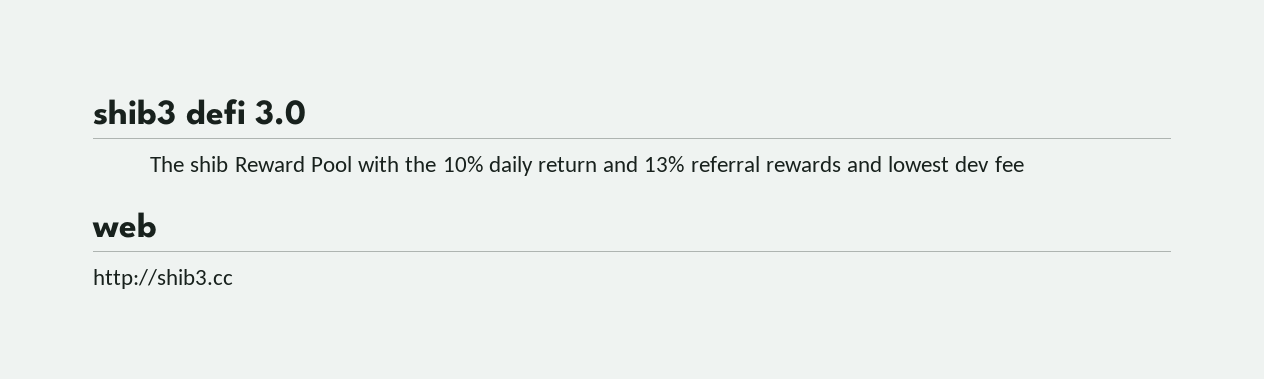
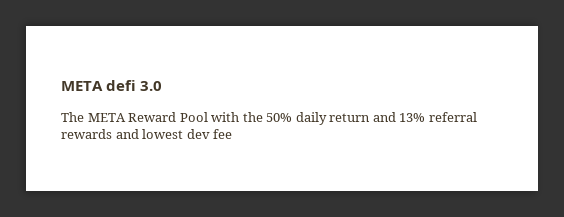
- shib3 defi 3.0
+ META defi 3.0
- The shib Reward Pool with the 10% daily return and 13% referral rewards and lowest dev fee
+ The META Reward Pool with the 50% daily return and 13% referral rewards and lowest dev fee
- web
- http://shib3.cc

